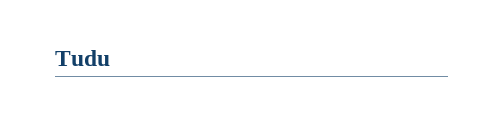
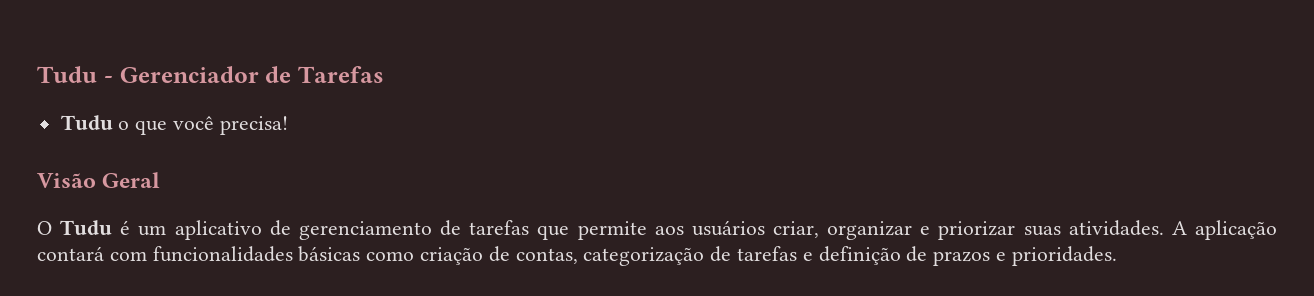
- Tudu
+ Tudu - Gerenciador de Tarefas
+ Tudu o que você precisa!
+ Visão Geral
+ O Tudu é um aplicativo de gerenciamento de tarefas que permite aos usuários criar, organizar e priorizar suas atividades. A aplicação contará com funcionalidades básicas como criação de contas, categorização de tarefas e definição de prazos e prioridades.

